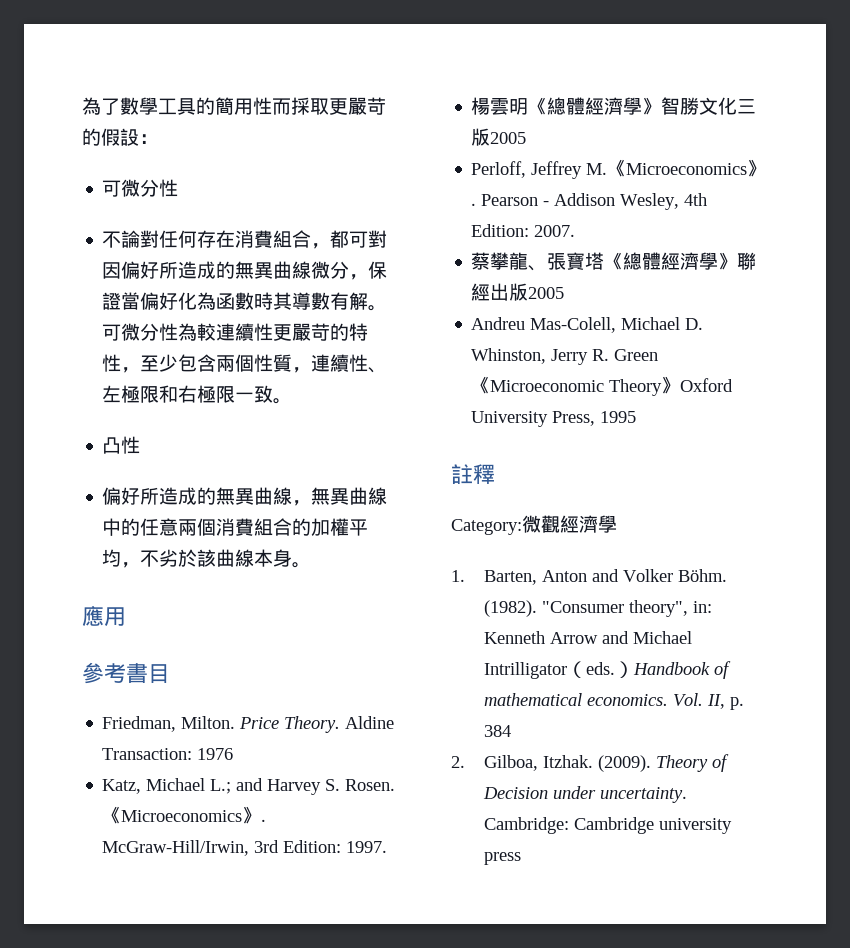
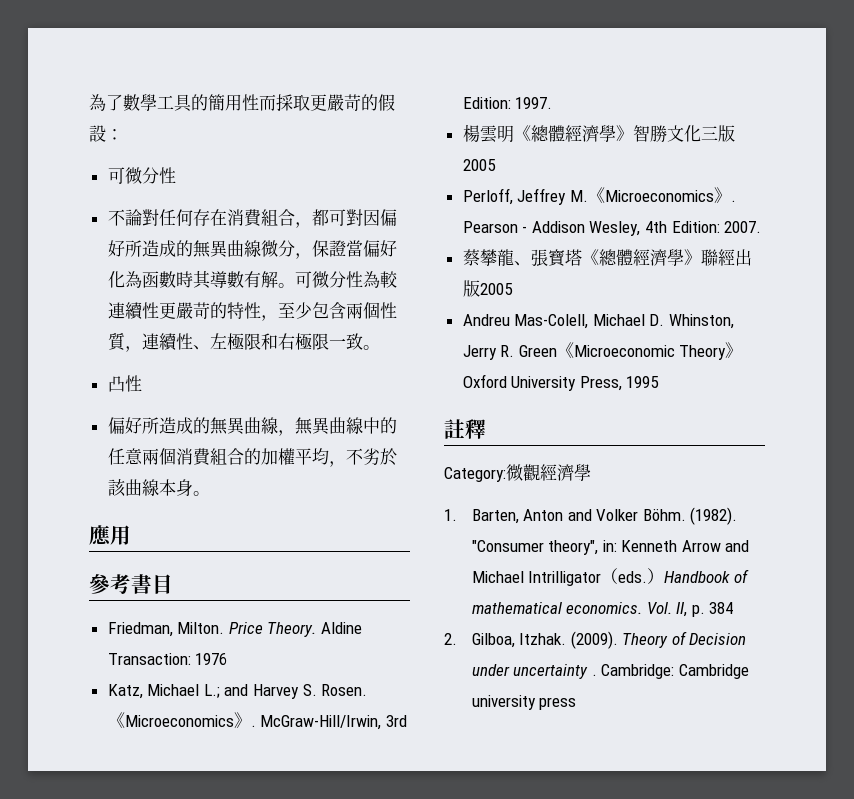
- Theory of Decision under uncertainty.
+ Theory of Decision under uncertainty .

